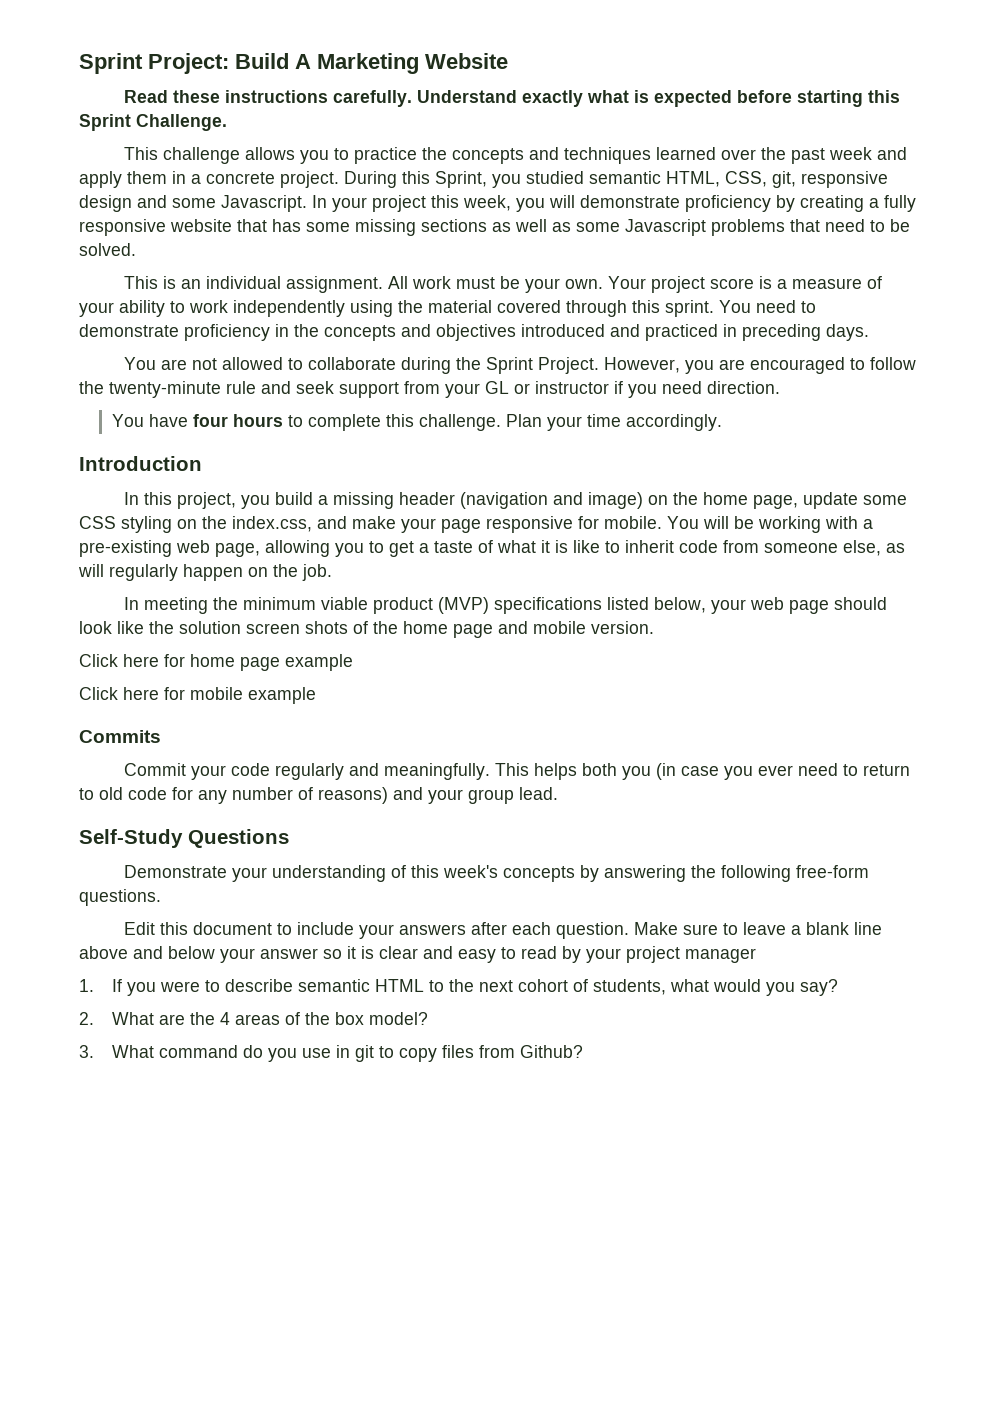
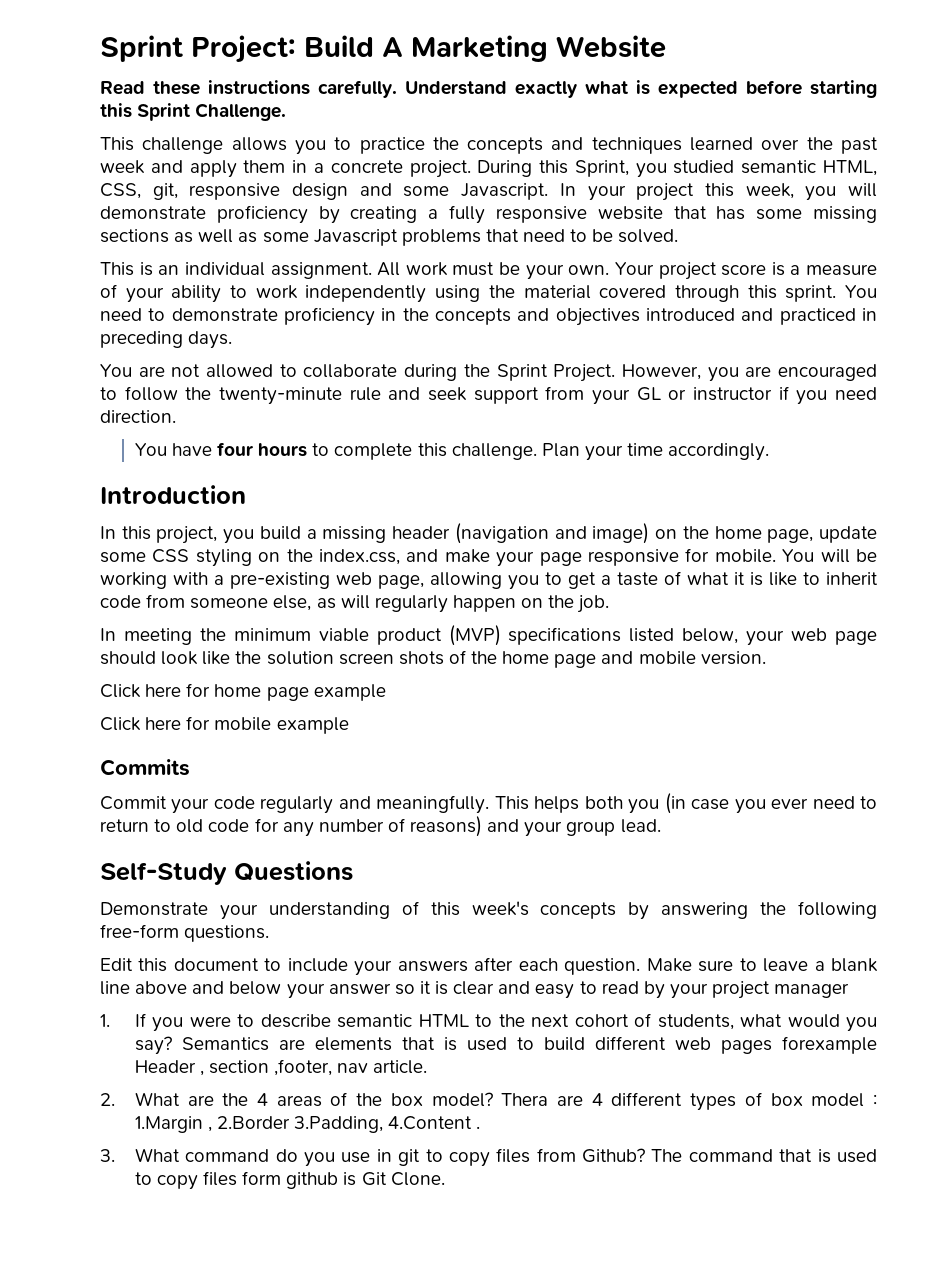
+ Semantics are elements that is used to build different web pages forexample Header , section ,footer, nav article.
+ Thera are 4 different types of box model : 1.Margin , 2.Border 3.Padding, 4.Content .
+ The command that is used to copy files form github is Git Clone.

